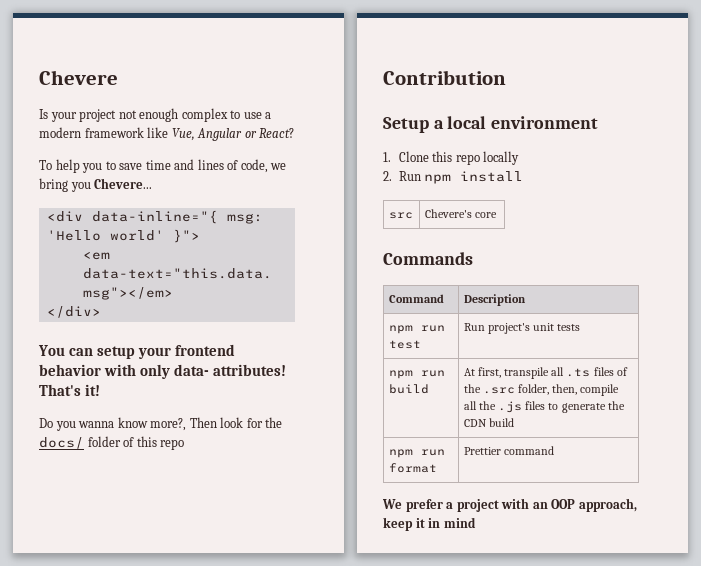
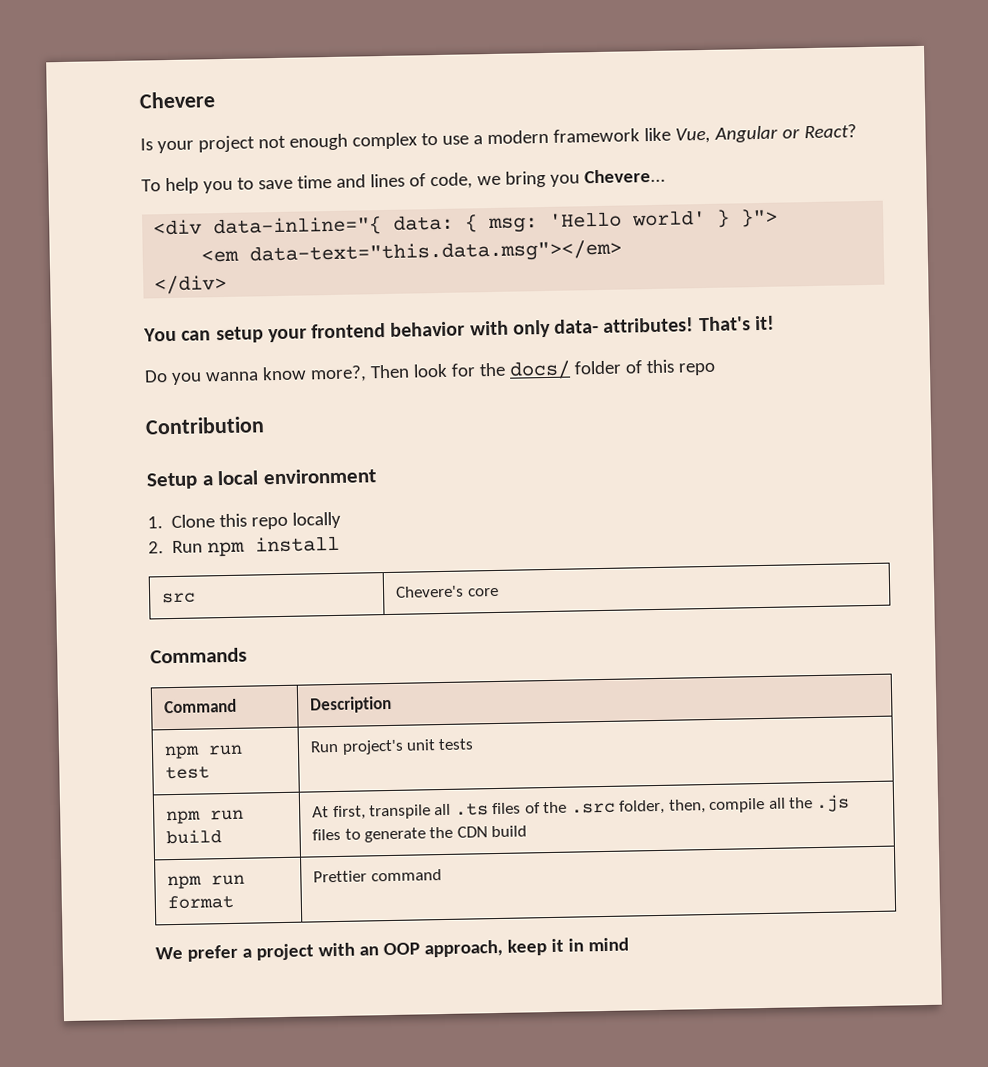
- <div data-inline="{ msg: 'Hello world' }">
+ <div data-inline="{ data: { msg: 'Hello world' } }">

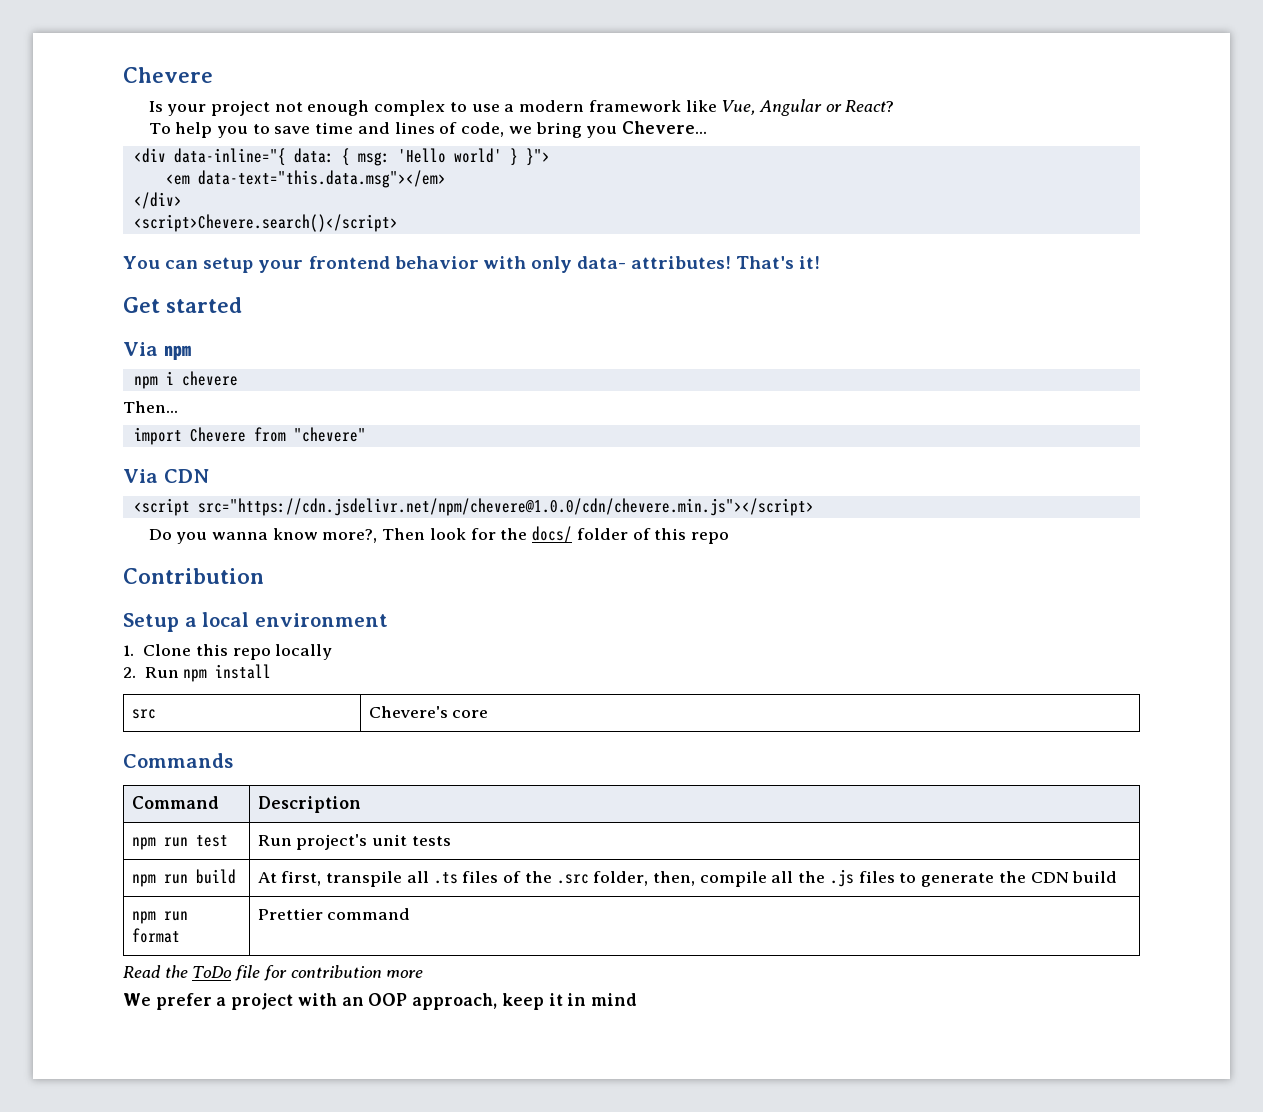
+ <script>Chevere.search()</script>
+ Get started
+ Via npm
+ npm i chevere
+ Then...
+ import Chevere from "chevere"
+ Via CDN
+ <script src="https://cdn.jsdelivr.net/npm/chevere@1.0.0/cdn/chevere.min.js"></script>
+ Read the ToDo file for contribution more

